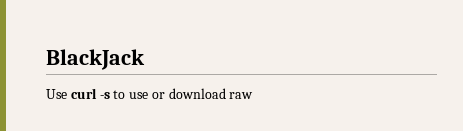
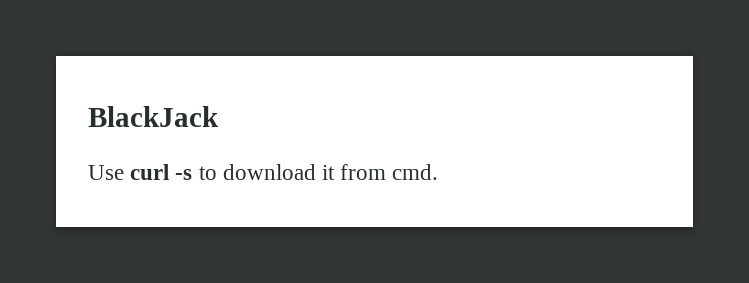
- Use curl -s to use or download raw
+ Use curl -s to download it from cmd.

